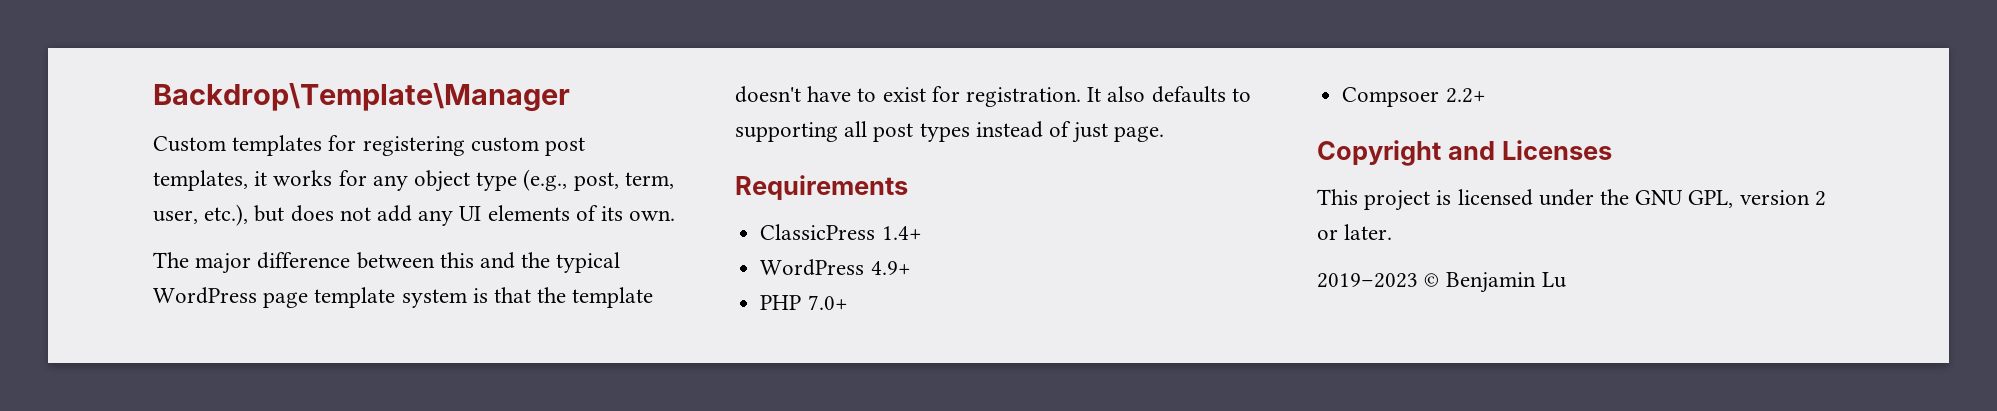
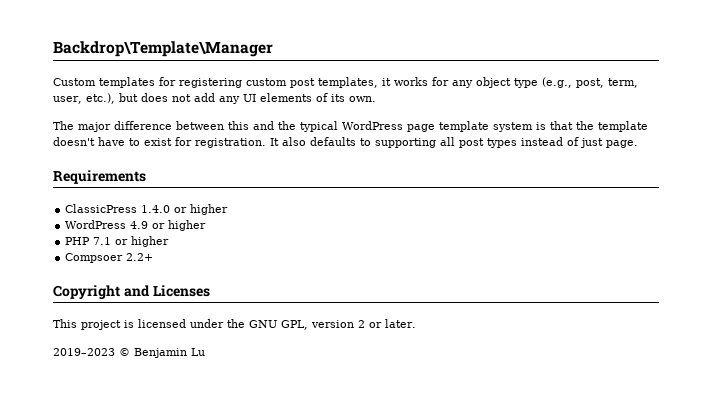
- ClassicPress 1.4+
- WordPress 4.9+
- PHP 7.0+
+ ClassicPress 1.4.0 or higher
+ WordPress 4.9 or higher
+ PHP 7.1 or higher

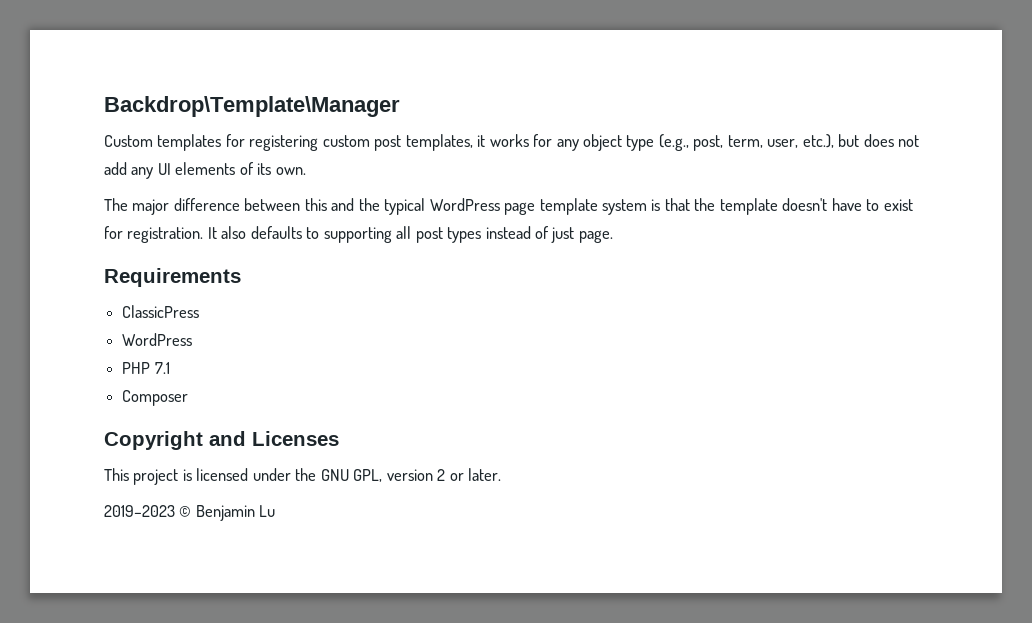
- ClassicPress 1.4.0 or higher
- WordPress 4.9 or higher
- PHP 7.1 or higher
- Compsoer 2.2+
+ ClassicPress
+ WordPress
+ PHP 7.1
+ Composer

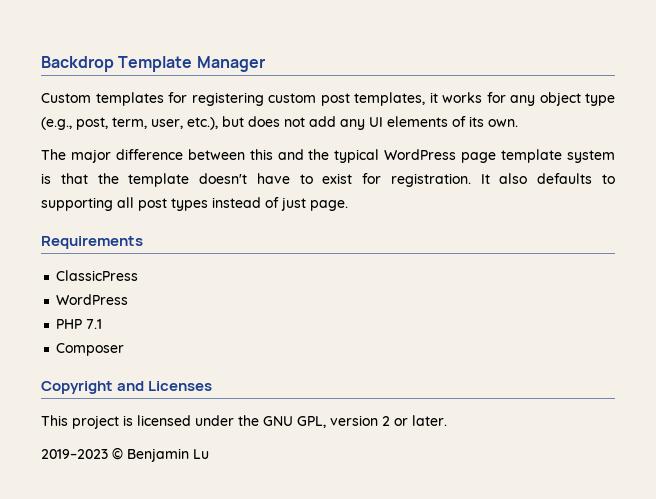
- Backdrop\Template\Manager
+ Backdrop Template Manager

